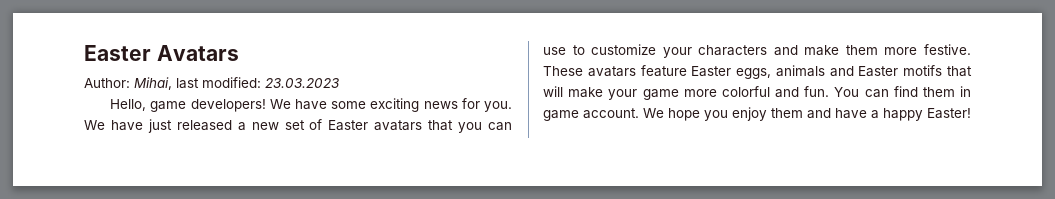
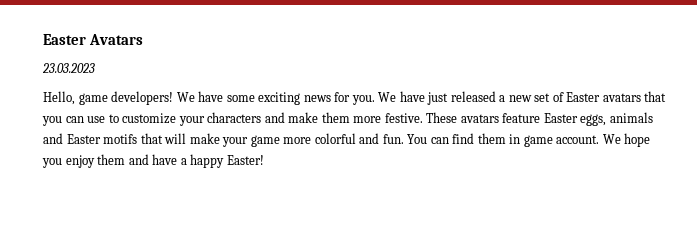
- Author: Mihai, last modified: 23.03.2023
+ 23.03.2023

